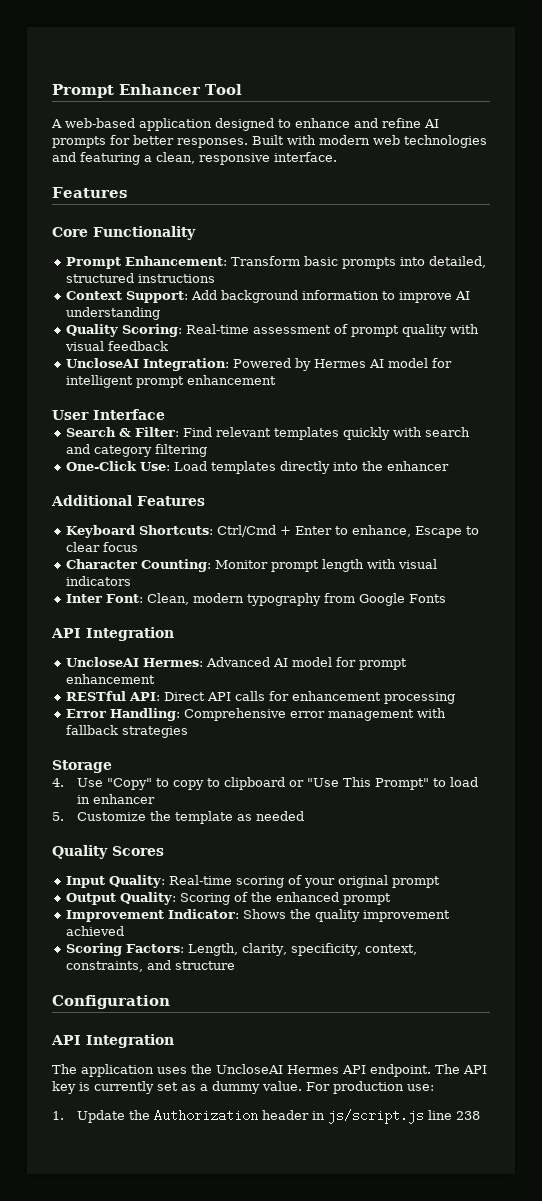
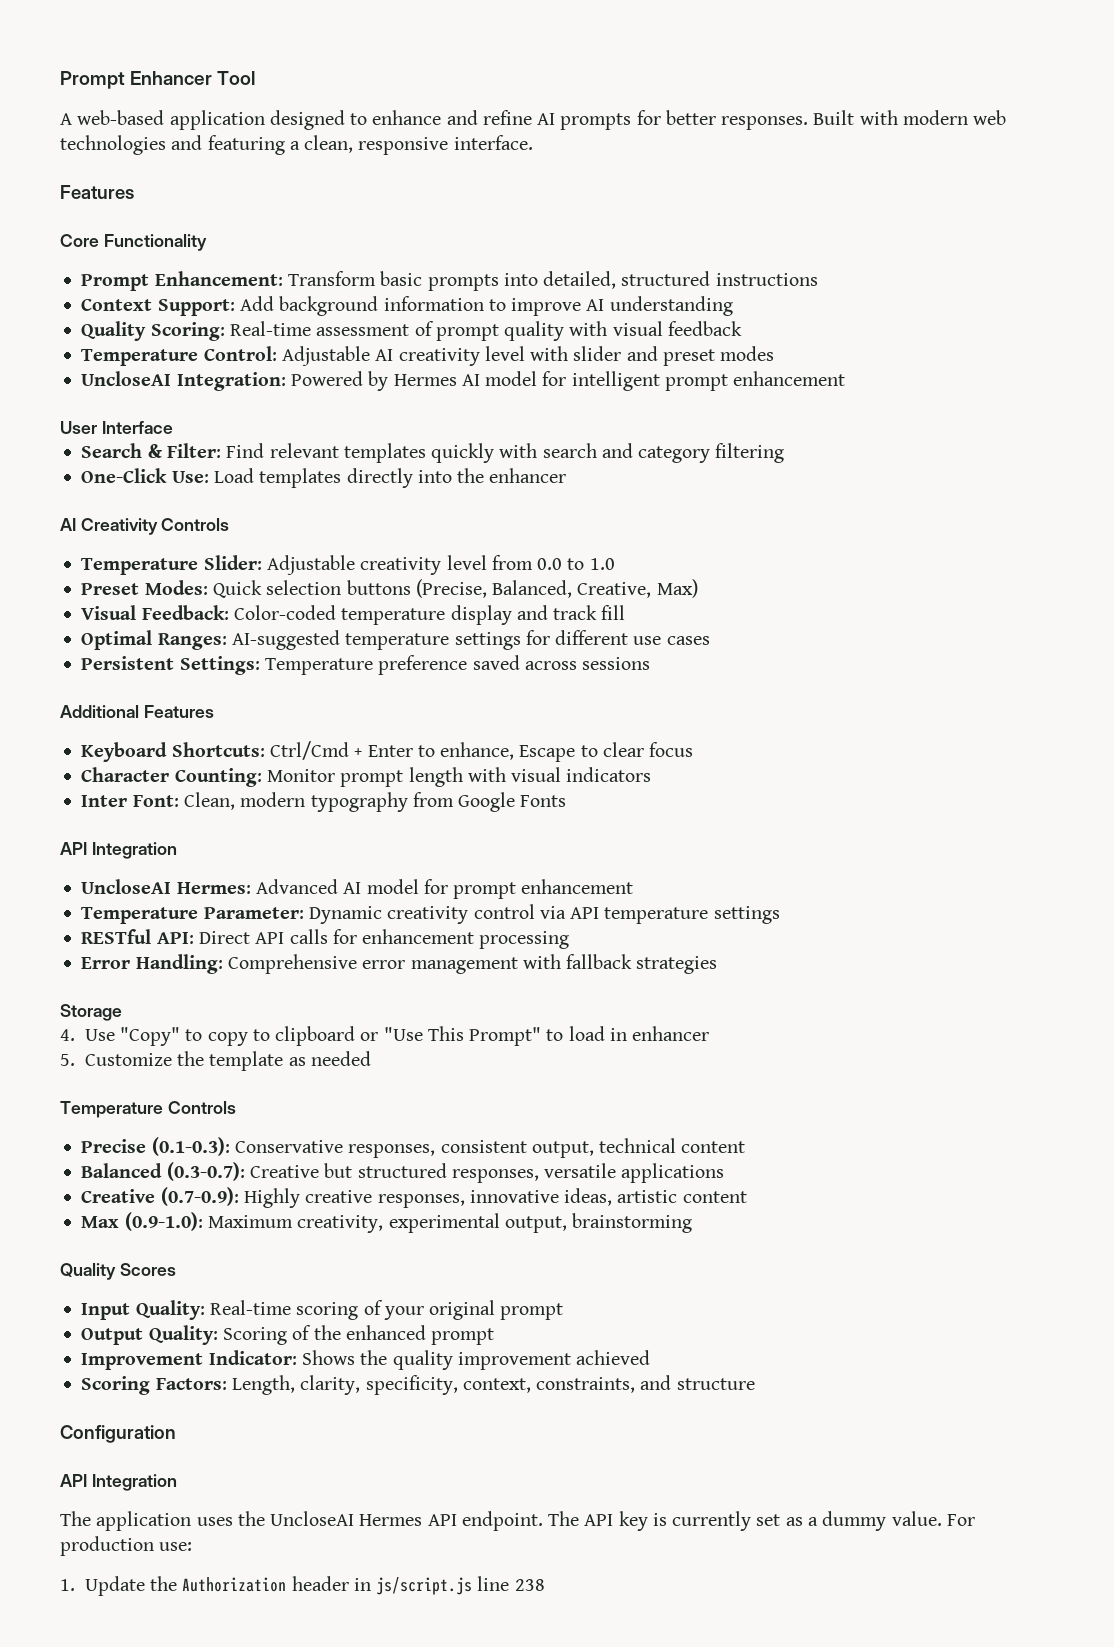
+ Temperature Control: Adjustable AI creativity level with slider and preset modes
+ AI Creativity Controls
+ Temperature Slider: Adjustable creativity level from 0.0 to 1.0
+ Preset Modes: Quick selection buttons (Precise, Balanced, Creative, Max)
+ Visual Feedback: Color-coded temperature display and track fill
+ Optimal Ranges: AI-suggested temperature settings for different use cases
+ Persistent Settings: Temperature preference saved across sessions
+ Temperature Parameter: Dynamic creativity control via API temperature settings
+ Temperature Controls
+ Precise (0.1-0.3): Conservative responses, consistent output, technical content
+ Balanced (0.3-0.7): Creative but structured responses, versatile applications
+ Creative (0.7-0.9): Highly creative responses, innovative ideas, artistic content
+ Max (0.9-1.0): Maximum creativity, experimental output, brainstorming

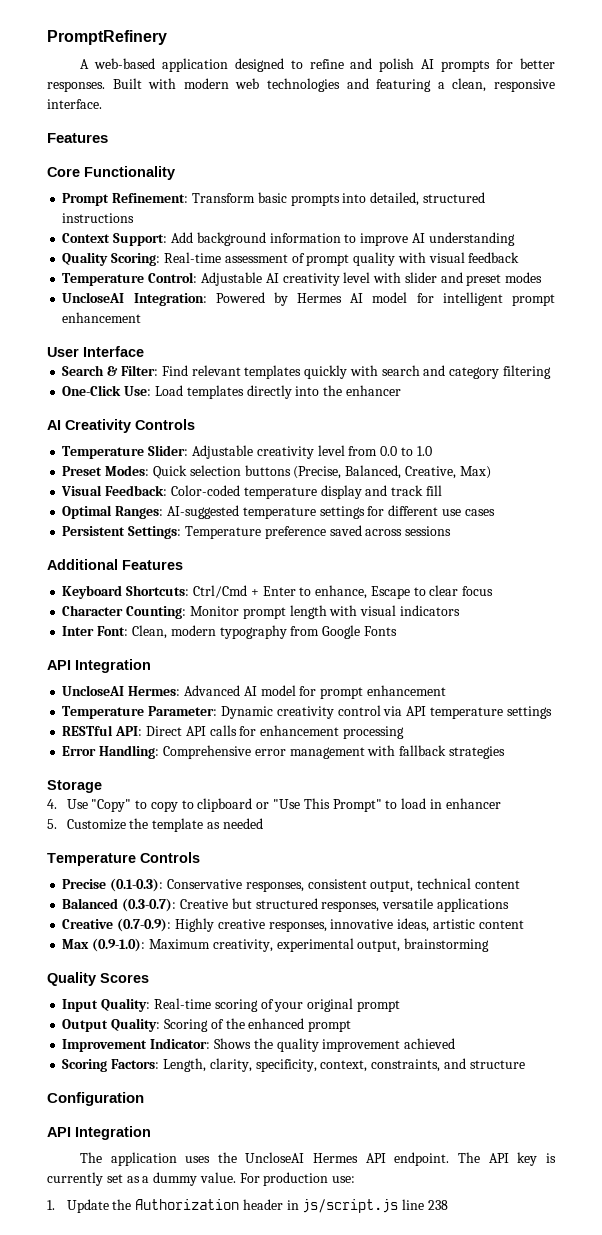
- Prompt Enhancer Tool
+ PromptRefinery
- A web-based application designed to enhance and refine AI prompts for better responses.
+ A web-based application designed to refine and polish AI prompts for better responses.
- Prompt Enhancement: Transform basic prompts into detailed, structured instructions
+ Prompt Refinement: Transform basic prompts into detailed, structured instructions

